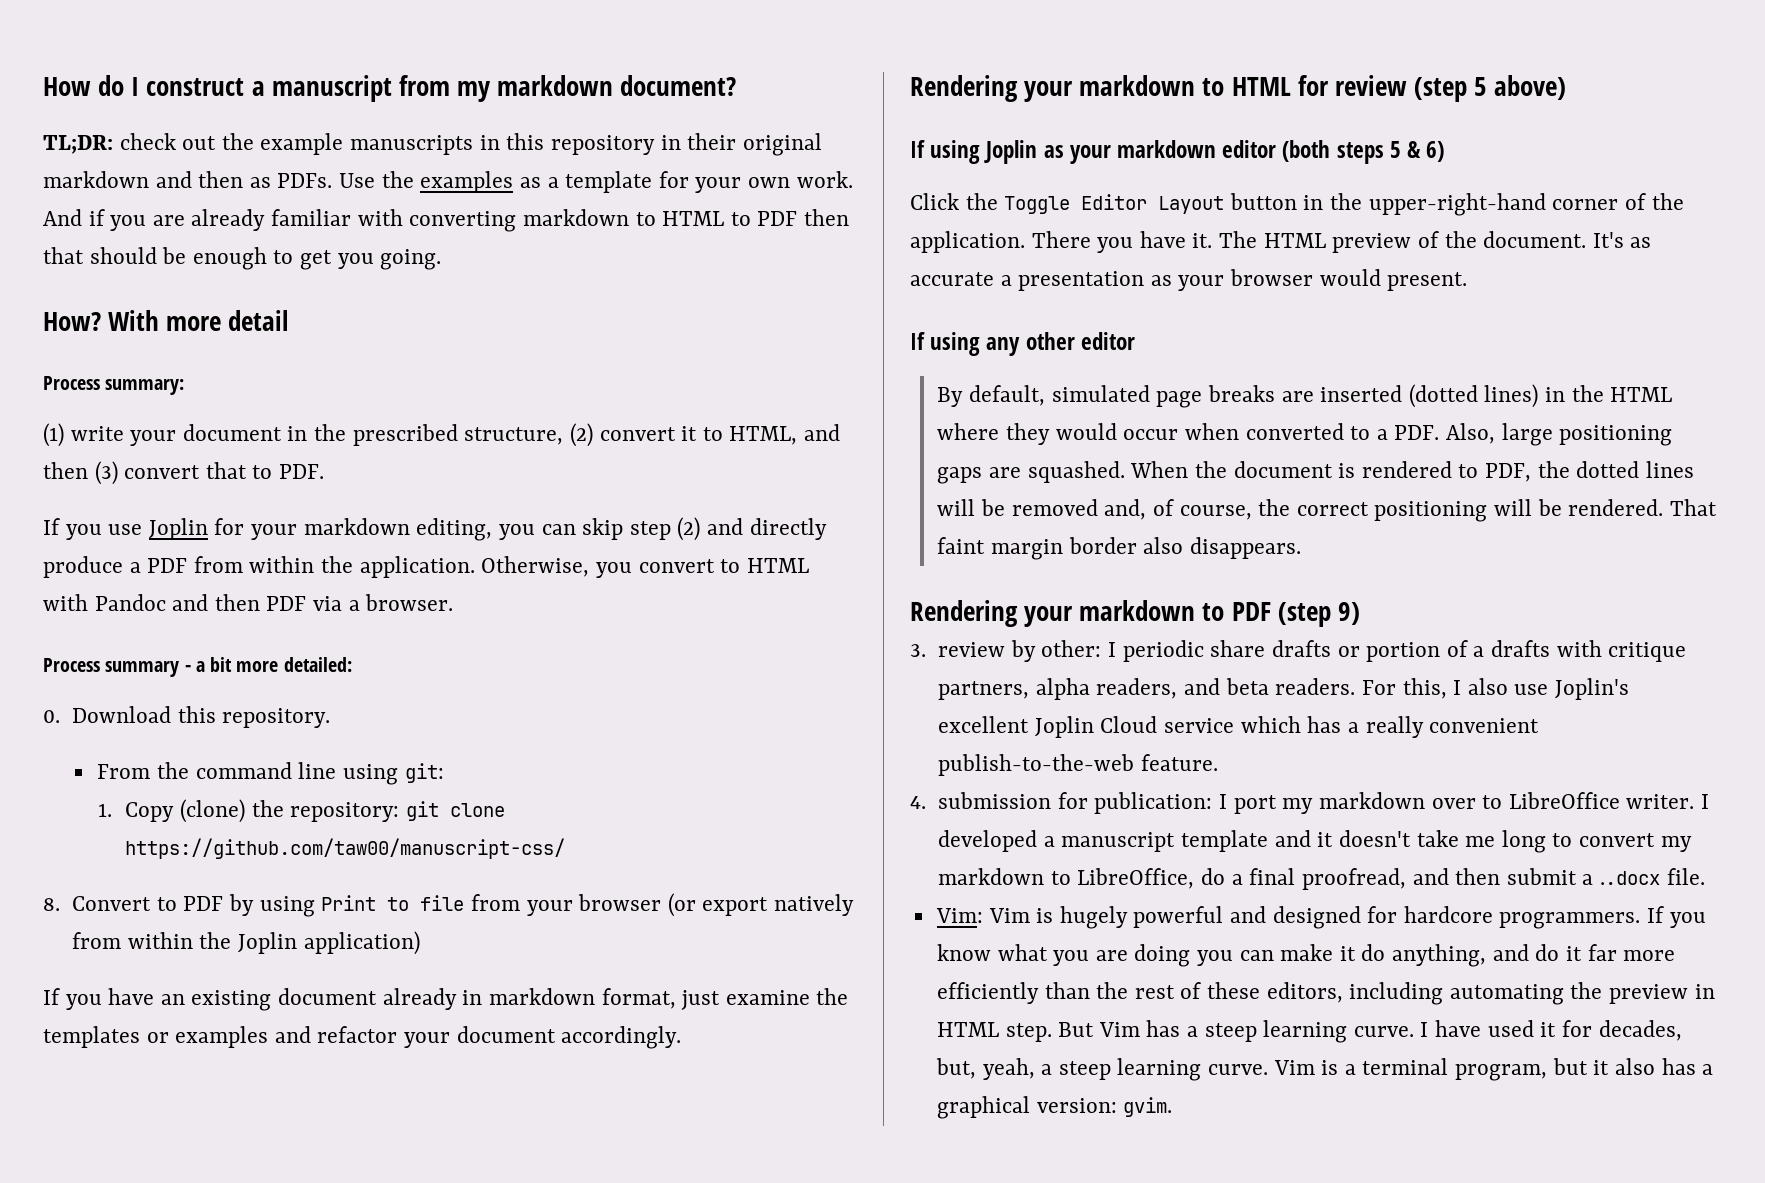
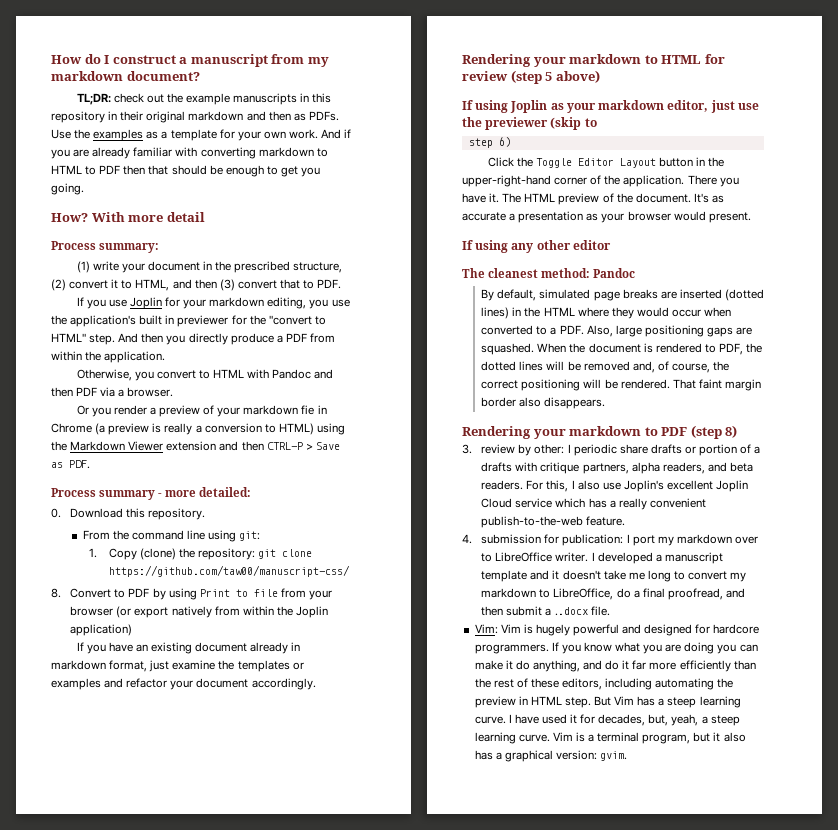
- If you use Joplin for your markdown editing, you can skip step (2) and directly produce a PDF from within the application. Otherwise, you convert to HTML with Pandoc and then PDF via a browser.
+ If you use Joplin for your markdown editing, you use the application's built in previewer for the "convert to HTML" step. And then you directly produce a PDF from within the application.
+ Otherwise, you convert to HTML with Pandoc and then PDF via a browser.
+ Or you render a preview of your markdown fie in Chrome (a preview is really a conversion to HTML) using the Markdown Viewer extension and then CTRL-P > Save as PDF.
- Process summary - a bit more detailed:
+ Process summary - more detailed:
- If using Joplin as your markdown editor (both steps 5 & 6)
+ If using Joplin as your markdown editor, just use the previewer (skip to
+ step 6)
+ The cleanest method: Pandoc
- Rendering your markdown to PDF (step 9)
+ Rendering your markdown to PDF (step 8)

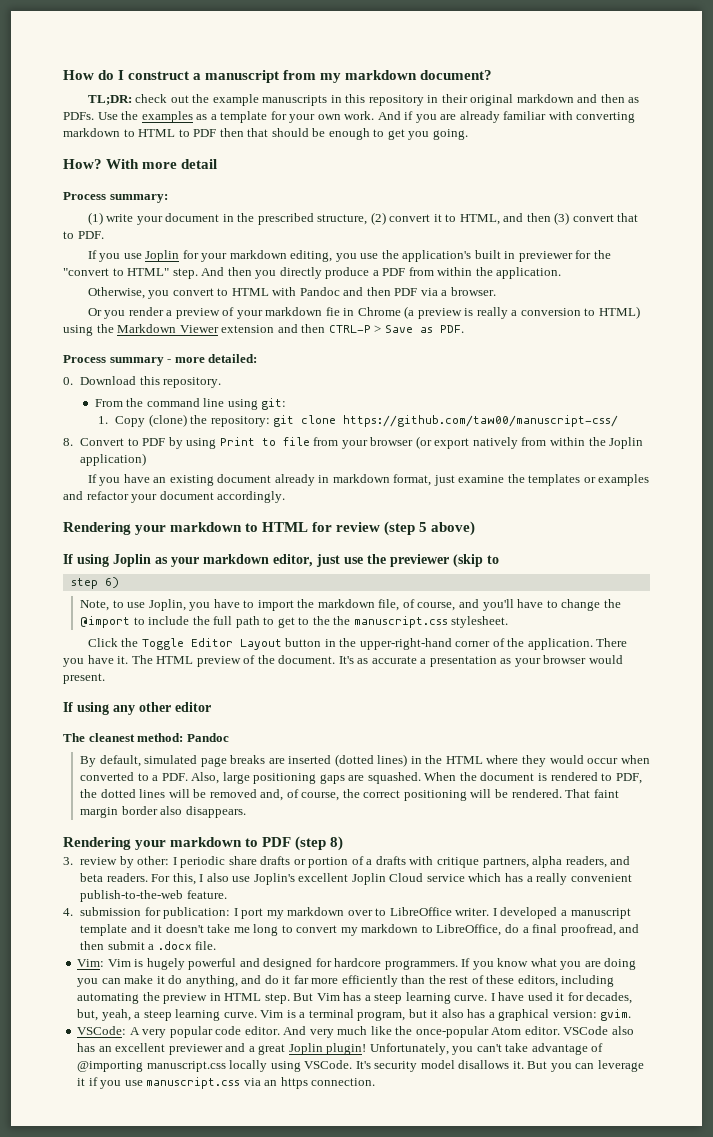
+ Note, to use Joplin, you have to import the markdown file, of course, and you'll have to change the @import to include the full path to get to the the manuscript.css stylesheet.
- I developed a manuscript template and it doesn't take me long to convert my markdown to LibreOffice, do a final proofread, and then submit a ..docx file.
+ I developed a manuscript template and it doesn't take me long to convert my markdown to LibreOffice, do a final proofread, and then submit a .docx file.
+ VSCode: A very popular code editor. And very much like the once-popular Atom editor. VSCode also has an excellent previewer and a great Joplin plugin! Unfortunately, you can't take advantage of @importing manuscript.css locally using VSCode. It's security model disallows it. But you can leverage it if you use manuscript.css via an https connection.

